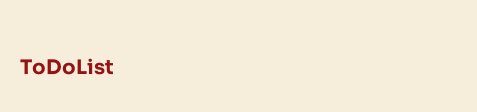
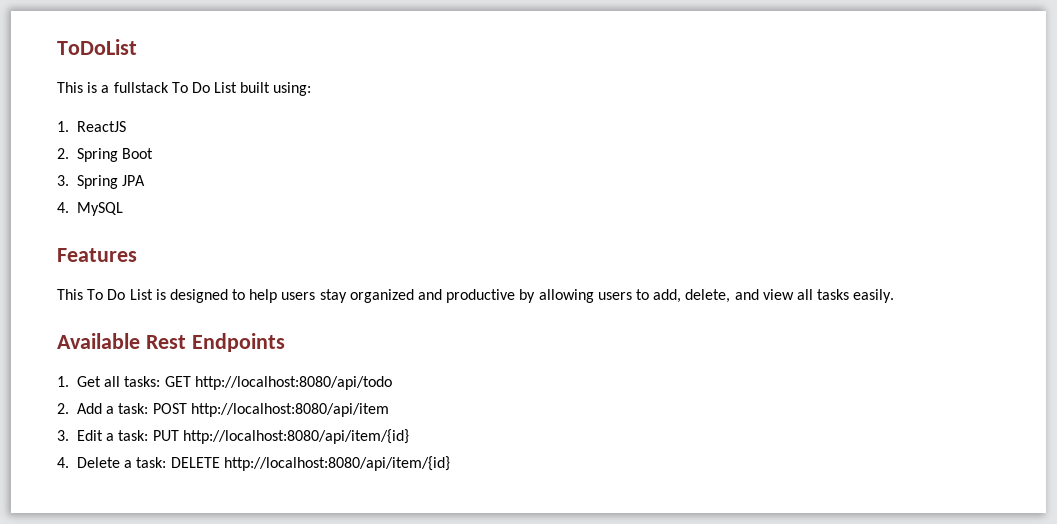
+ This is a fullstack To Do List built using:
+ 1. ReactJS
+ 2. Spring Boot
+ 3. Spring JPA
+ 4. MySQL
+ Features
+ This To Do List is designed to help users stay organized and productive by allowing users to add, delete, and view all tasks easily.
+ Available Rest Endpoints
+ 1. Get all tasks: GET http://localhost:8080/api/todo
+ 2. Add a task: POST http://localhost:8080/api/item
+ 3. Edit a task: PUT http://localhost:8080/api/item/{id}
+ 4. Delete a task: DELETE http://localhost:8080/api/item/{id}

